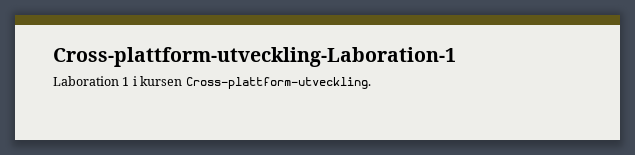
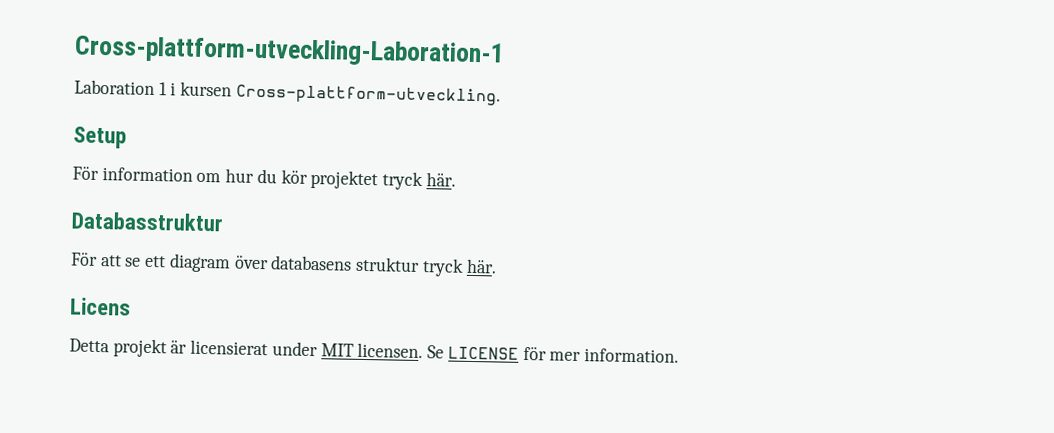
+ Setup
+ För information om hur du kör projektet tryck här.
+ Databasstruktur
+ För att se ett diagram över databasens struktur tryck här.
+ Licens
+ Detta projekt är licensierat under MIT licensen. Se LICENSE för mer information.

